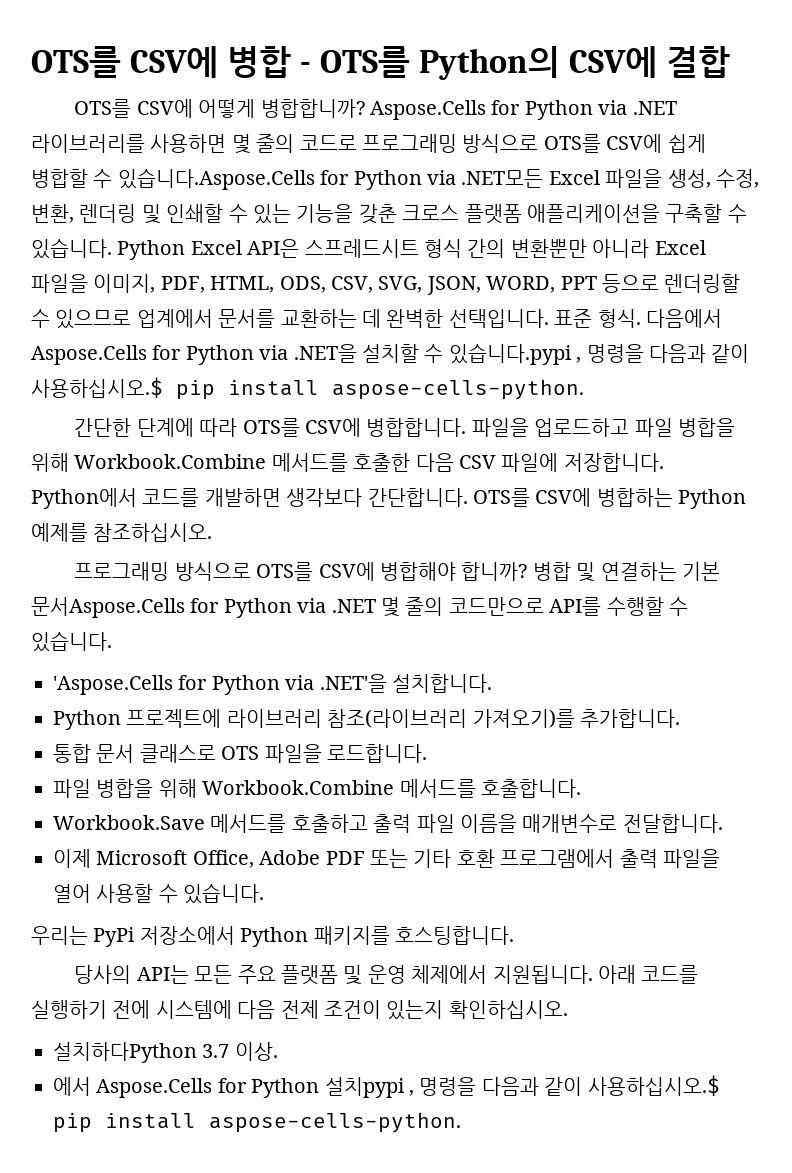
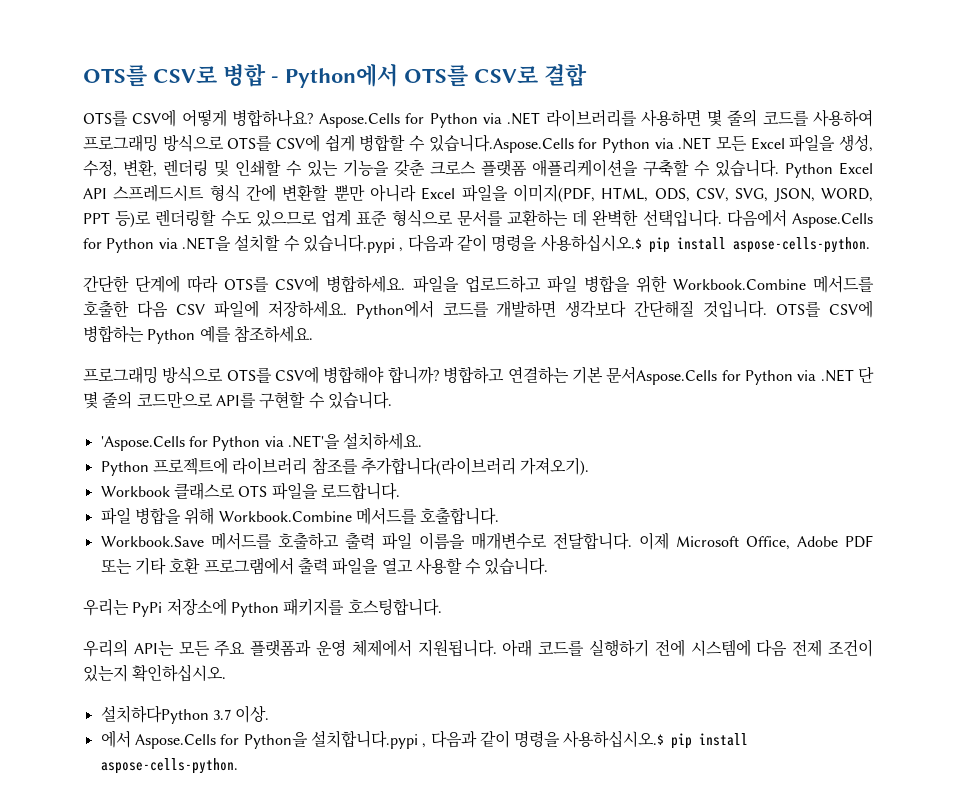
- OTS를 CSV에 병합 - OTS를 Python의 CSV에 결합
+ OTS를 CSV로 병합 - Python에서 OTS를 CSV로 결합
- OTS를 CSV에 어떻게 병합합니까?
+ OTS를 CSV에 어떻게 병합하나요?
- Aspose.Cells for Python via .NET 라이브러리를 사용하면 몇 줄의 코드로 프로그래밍 방식으로 OTS를 CSV에 쉽게 병합할 수 있습니다.Aspose.Cells for Python via .NET모든 Excel 파일을 생성, 수정, 변환, 렌더링 및 인쇄할 수 있는 기능을 갖춘 크로스 플랫폼 애플리케이션을 구축할 수 있습니다.
+ Aspose.Cells for Python via .NET 라이브러리를 사용하면 몇 줄의 코드를 사용하여 프로그래밍 방식으로 OTS를 CSV에 쉽게 병합할 수 있습니다.Aspose.Cells for Python via .NET 모든 Excel 파일을 생성, 수정, 변환, 렌더링 및 인쇄할 수 있는 기능을 갖춘 크로스 플랫폼 애플리케이션을 구축할 수 있습니다.
- Python Excel API은 스프레드시트 형식 간의 변환뿐만 아니라 Excel 파일을 이미지, PDF, HTML, ODS, CSV, SVG, JSON, WORD, PPT 등으로 렌더링할 수 있으므로 업계에서 문서를 교환하는 데 완벽한 선택입니다.
+ Python Excel API 스프레드시트 형식 간에 변환할 뿐만 아니라 Excel 파일을 이미지(PDF, HTML, ODS, CSV, SVG, JSON, WORD, PPT 등)로 렌더링할 수도 있으므로 업계 표준 형식으로 문서를 교환하는 데 완벽한 선택입니다.
- 표준 형식.
- 다음에서 Aspose.Cells for Python via .NET을 설치할 수 있습니다.pypi , 명령을 다음과 같이 사용하십시오.$ pip install aspose-cells-python.
+ 다음에서 Aspose.Cells for Python via .NET을 설치할 수 있습니다.pypi , 다음과 같이 명령을 사용하십시오.$ pip install aspose-cells-python.
- 간단한 단계에 따라 OTS를 CSV에 병합합니다.
+ 간단한 단계에 따라 OTS를 CSV에 병합하세요.
- 파일을 업로드하고 파일 병합을 위해 Workbook.Combine 메서드를 호출한 다음 CSV 파일에 저장합니다.
+ 파일을 업로드하고 파일 병합을 위한 Workbook.Combine 메서드를 호출한 다음 CSV 파일에 저장하세요.
- Python에서 코드를 개발하면 생각보다 간단합니다.
+ Python에서 코드를 개발하면 생각보다 간단해질 것입니다.
- OTS를 CSV에 병합하는 Python 예제를 참조하십시오.
+ OTS를 CSV에 병합하는 Python 예를 참조하세요.
- 병합 및 연결하는 기본 문서Aspose.Cells for Python via .NET 몇 줄의 코드만으로 API를 수행할 수 있습니다.
+ 병합하고 연결하는 기본 문서Aspose.Cells for Python via .NET 단 몇 줄의 코드만으로 API를 구현할 수 있습니다.
- 'Aspose.Cells for Python via .NET'을 설치합니다.
+ 'Aspose.Cells for Python via .NET'을 설치하세요.
- Python 프로젝트에 라이브러리 참조(라이브러리 가져오기)를 추가합니다.
- 통합 문서 클래스로 OTS 파일을 로드합니다.
+ Python 프로젝트에 라이브러리 참조를 추가합니다(라이브러리 가져오기).
+ Workbook 클래스로 OTS 파일을 로드합니다.
- Workbook.Save 메서드를 호출하고 출력 파일 이름을 매개변수로 전달합니다.
- 이제 Microsoft Office, Adobe PDF 또는 기타 호환 프로그램에서 출력 파일을 열어 사용할 수 있습니다.
+ Workbook.Save 메서드를 호출하고 출력 파일 이름을 매개변수로 전달합니다. 이제 Microsoft Office, Adobe PDF 또는 기타 호환 프로그램에서 출력 파일을 열고 사용할 수 있습니다.
- 우리는 PyPi 저장소에서 Python 패키지를 호스팅합니다.
+ 우리는 PyPi 저장소에 Python 패키지를 호스팅합니다.
- 당사의 API는 모든 주요 플랫폼 및 운영 체제에서 지원됩니다.
+ 우리의 API는 모든 주요 플랫폼과 운영 체제에서 지원됩니다.
- 에서 Aspose.Cells for Python 설치pypi , 명령을 다음과 같이 사용하십시오.$ pip install aspose-cells-python.
+ 에서 Aspose.Cells for Python을 설치합니다.pypi , 다음과 같이 명령을 사용하십시오.$ pip install aspose-cells-python.

